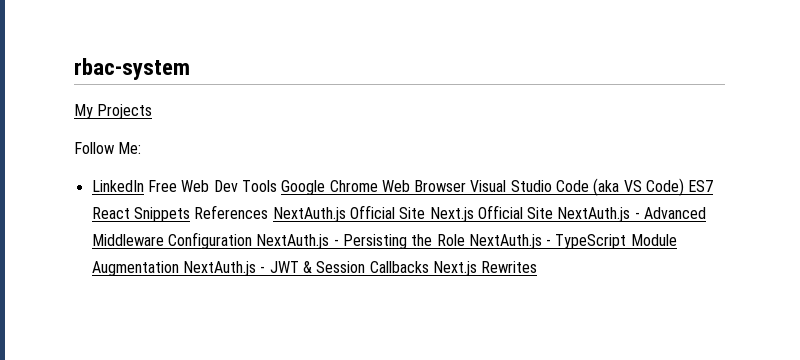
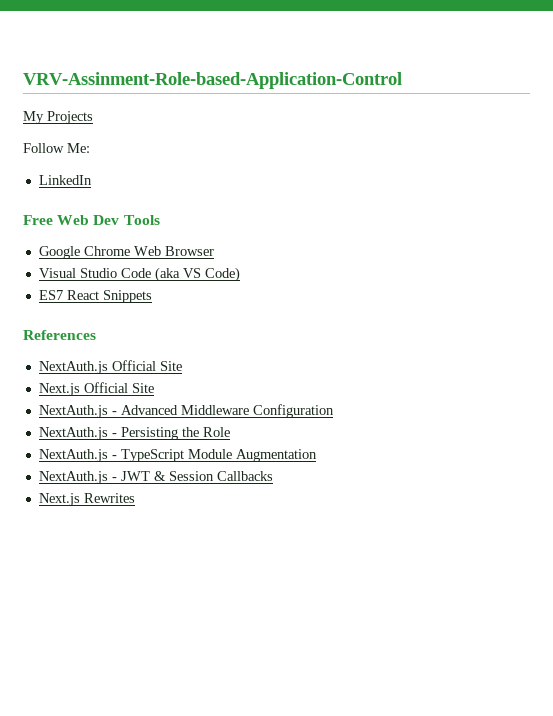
- rbac-system
+ VRV-Assinment-Role-based-Application-Control
- LinkedIn Free Web Dev Tools Google Chrome Web Browser Visual Studio Code (aka VS Code) ES7 React Snippets References NextAuth.js Official Site Next.js Official Site NextAuth.js - Advanced Middleware Configuration NextAuth.js - Persisting the Role NextAuth.js - TypeScript Module Augmentation NextAuth.js - JWT & Session Callbacks Next.js Rewrites
+ LinkedIn
+ Free Web Dev Tools
+ Google Chrome Web Browser
+ Visual Studio Code (aka VS Code)
+ ES7 React Snippets
+ References
+ NextAuth.js Official Site
+ Next.js Official Site
+ NextAuth.js - Advanced Middleware Configuration
+ NextAuth.js - Persisting the Role
+ NextAuth.js - TypeScript Module Augmentation
+ NextAuth.js - JWT & Session Callbacks
+ Next.js Rewrites

